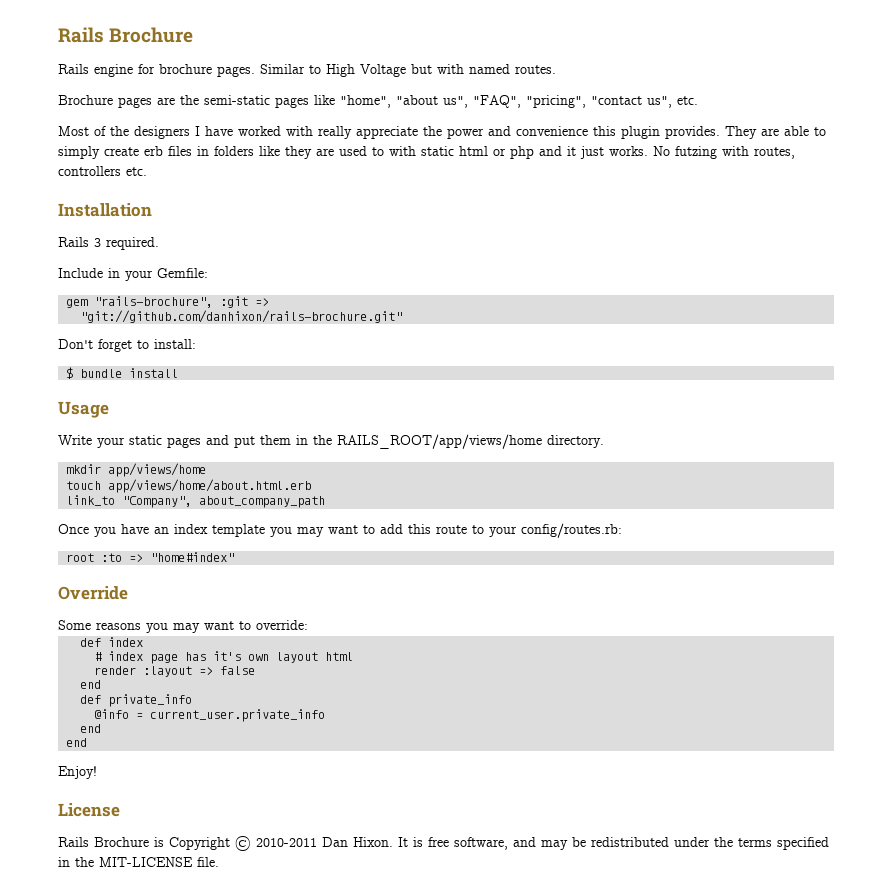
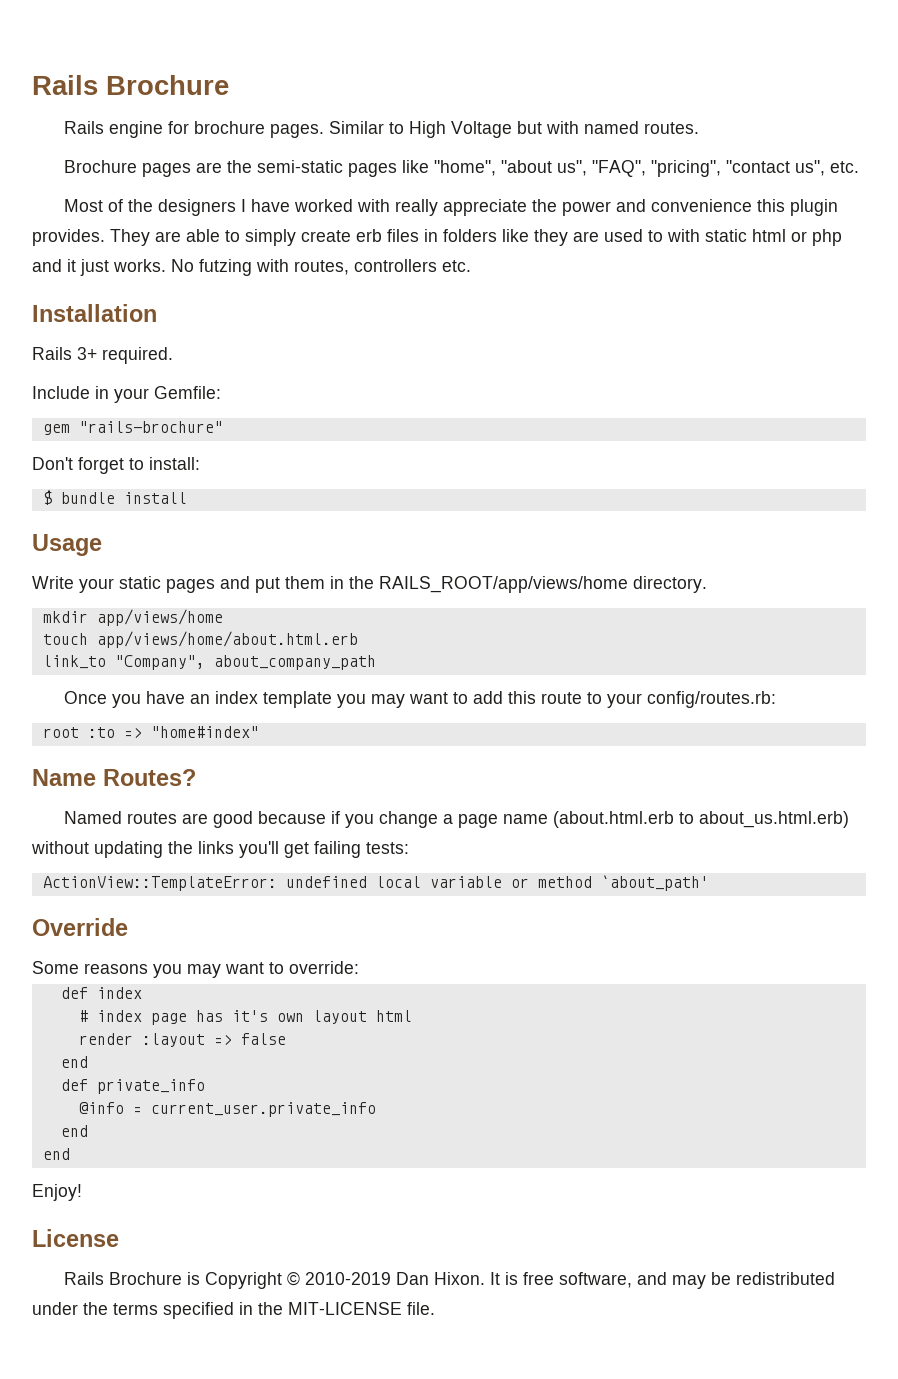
- Rails 3 required.
+ Rails 3+ required.
- gem "rails-brochure", :git =>
- "git://github.com/danhixon/rails-brochure.git"
+ gem "rails-brochure"
+ Name Routes?
+ Named routes are good because if you change a page name (about.html.erb to about_us.html.erb) without updating the links you'll get failing tests:
+ ActionView::TemplateError: undefined local variable or method `about_path'
- Rails Brochure is Copyright © 2010-2011 Dan Hixon.
+ Rails Brochure is Copyright © 2010-2019 Dan Hixon.

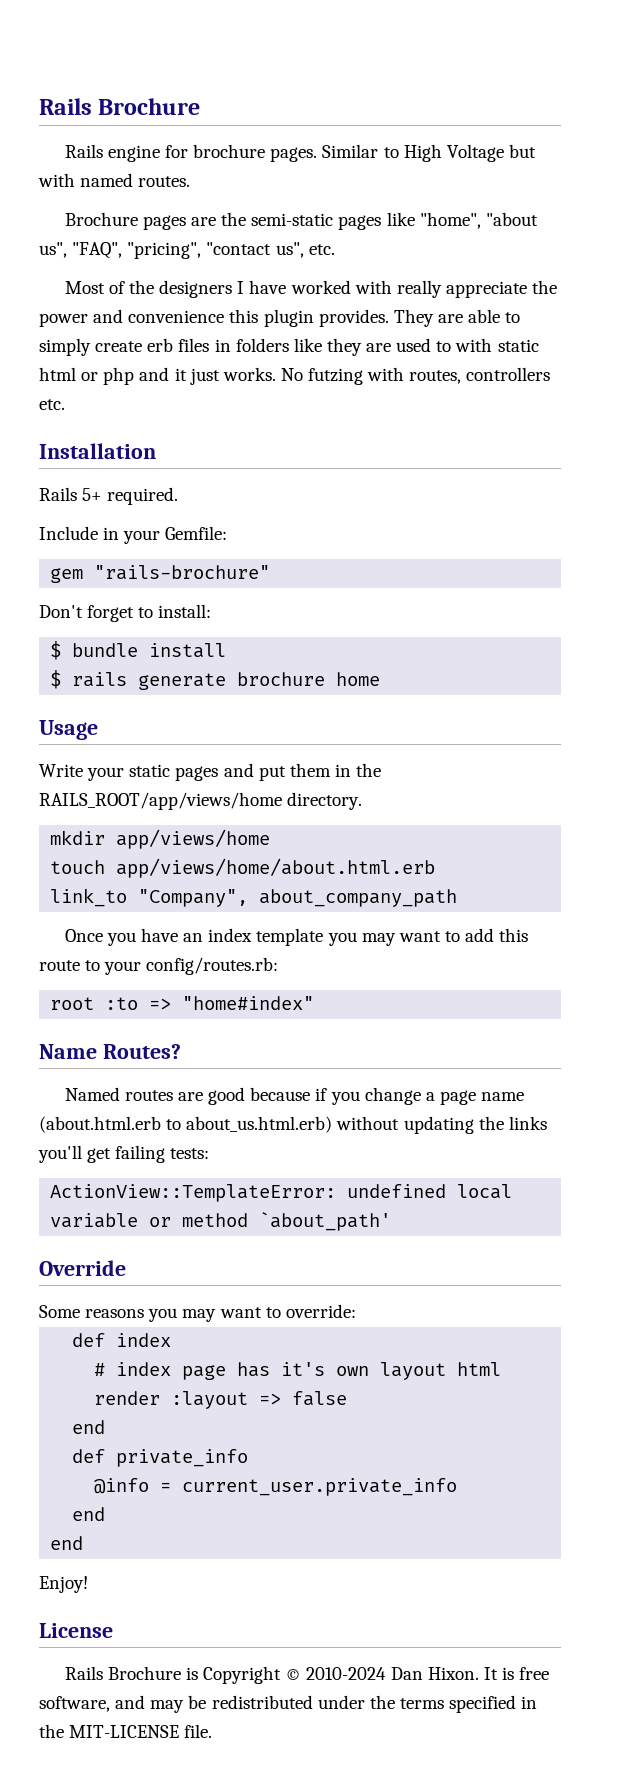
- Rails 3+ required.
+ Rails 5+ required.
+ $ rails generate brochure home
- Rails Brochure is Copyright © 2010-2019 Dan Hixon.
+ Rails Brochure is Copyright © 2010-2024 Dan Hixon.

